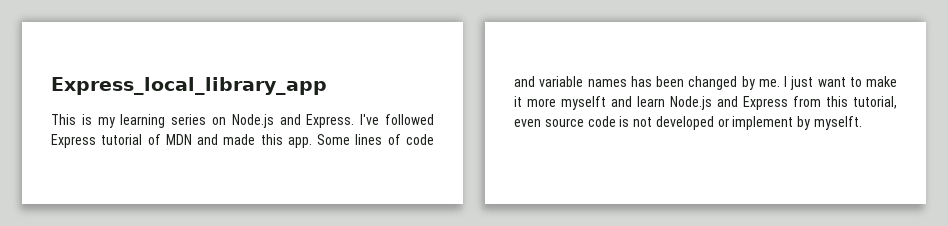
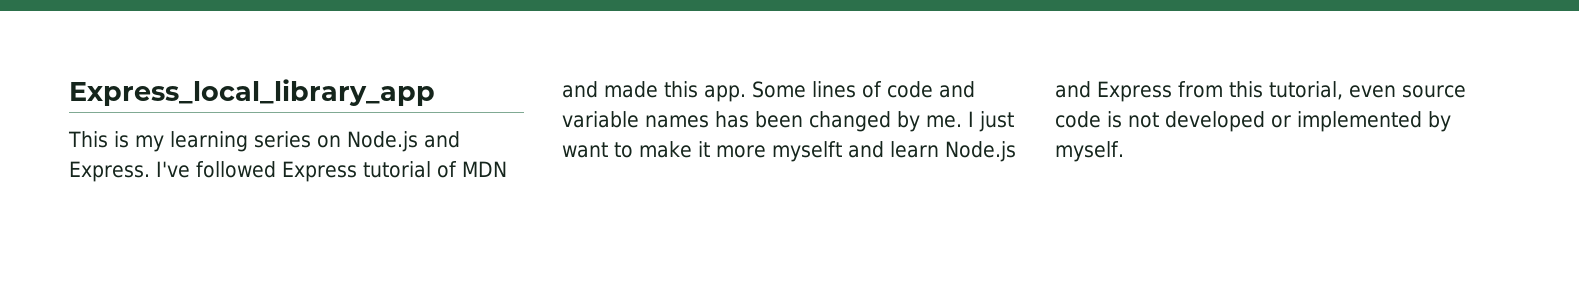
- I just want to make it more myselft and learn Node.js and Express from this tutorial, even source code is not developed or implement by myselft.
+ I just want to make it more myselft and learn Node.js and Express from this tutorial, even source code is not developed or implemented by myself.

